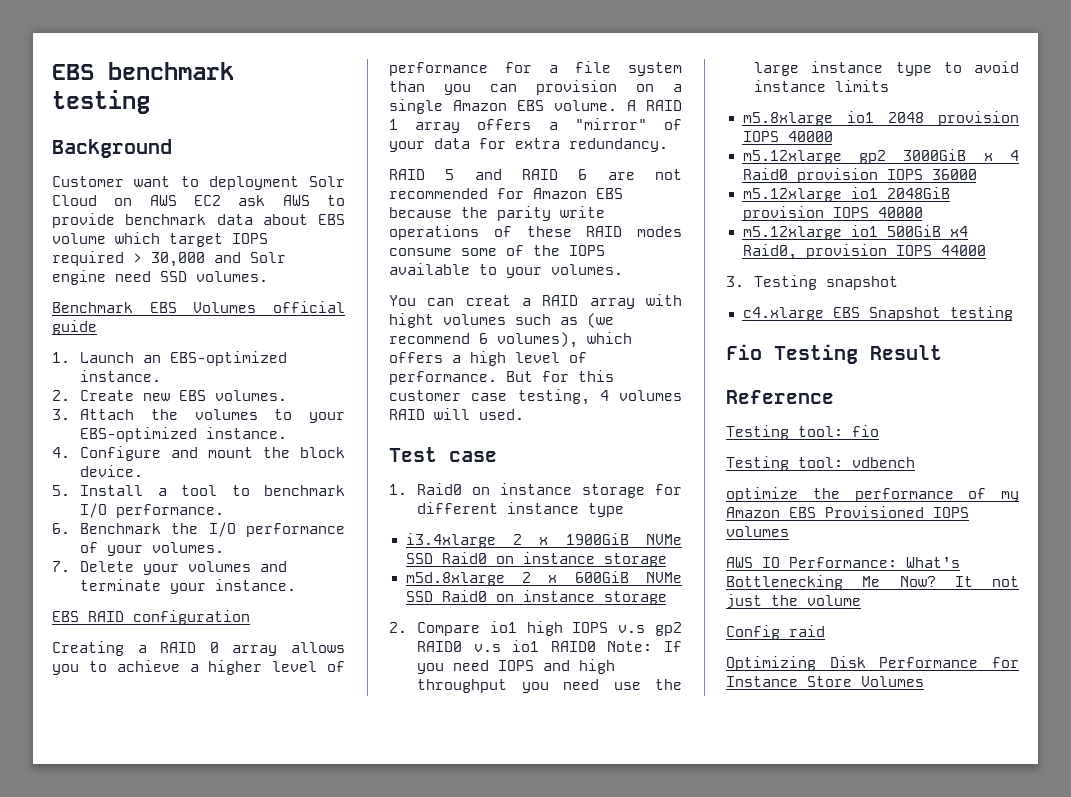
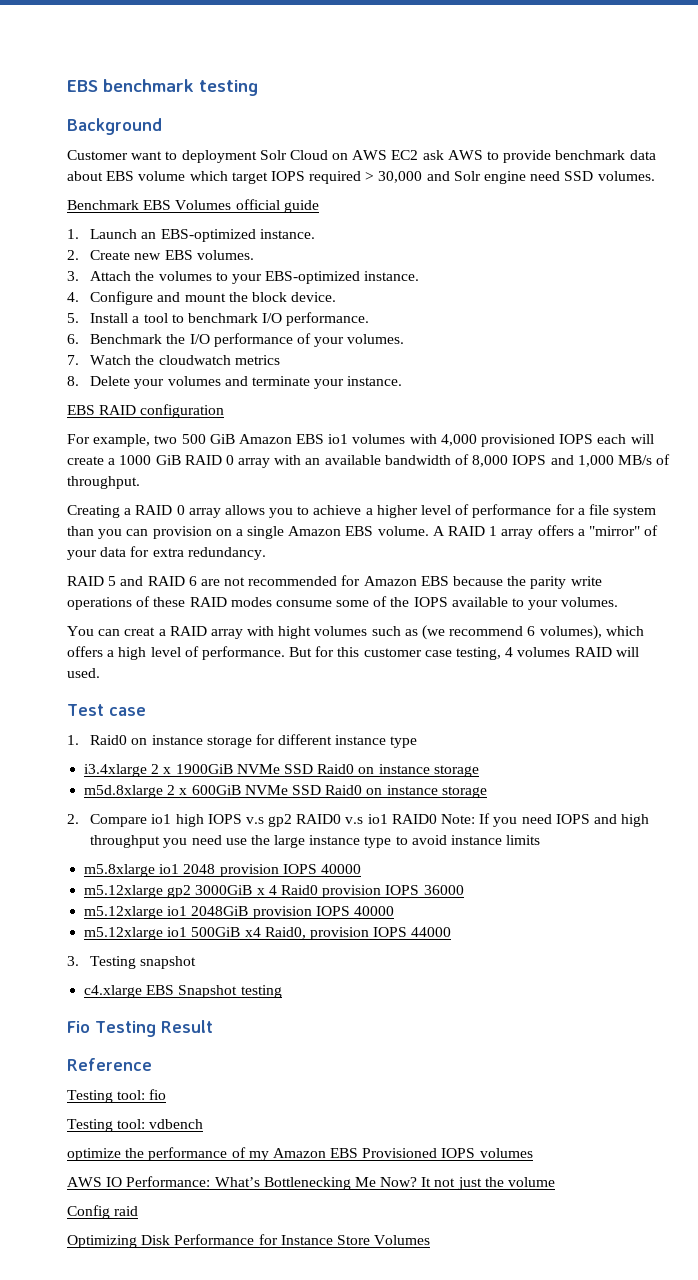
- 7. Delete your volumes and terminate your instance.
+ 7. Watch the cloudwatch metrics
+ 8. Delete your volumes and terminate your instance.
+ For example, two 500 GiB Amazon EBS io1 volumes with 4,000 provisioned IOPS each will create a 1000 GiB RAID 0 array with an available bandwidth of 8,000 IOPS and 1,000 MB/s of throughput.

